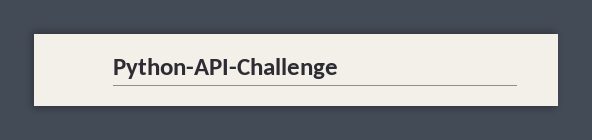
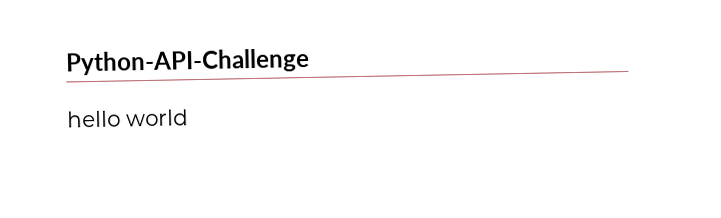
+ hello world

